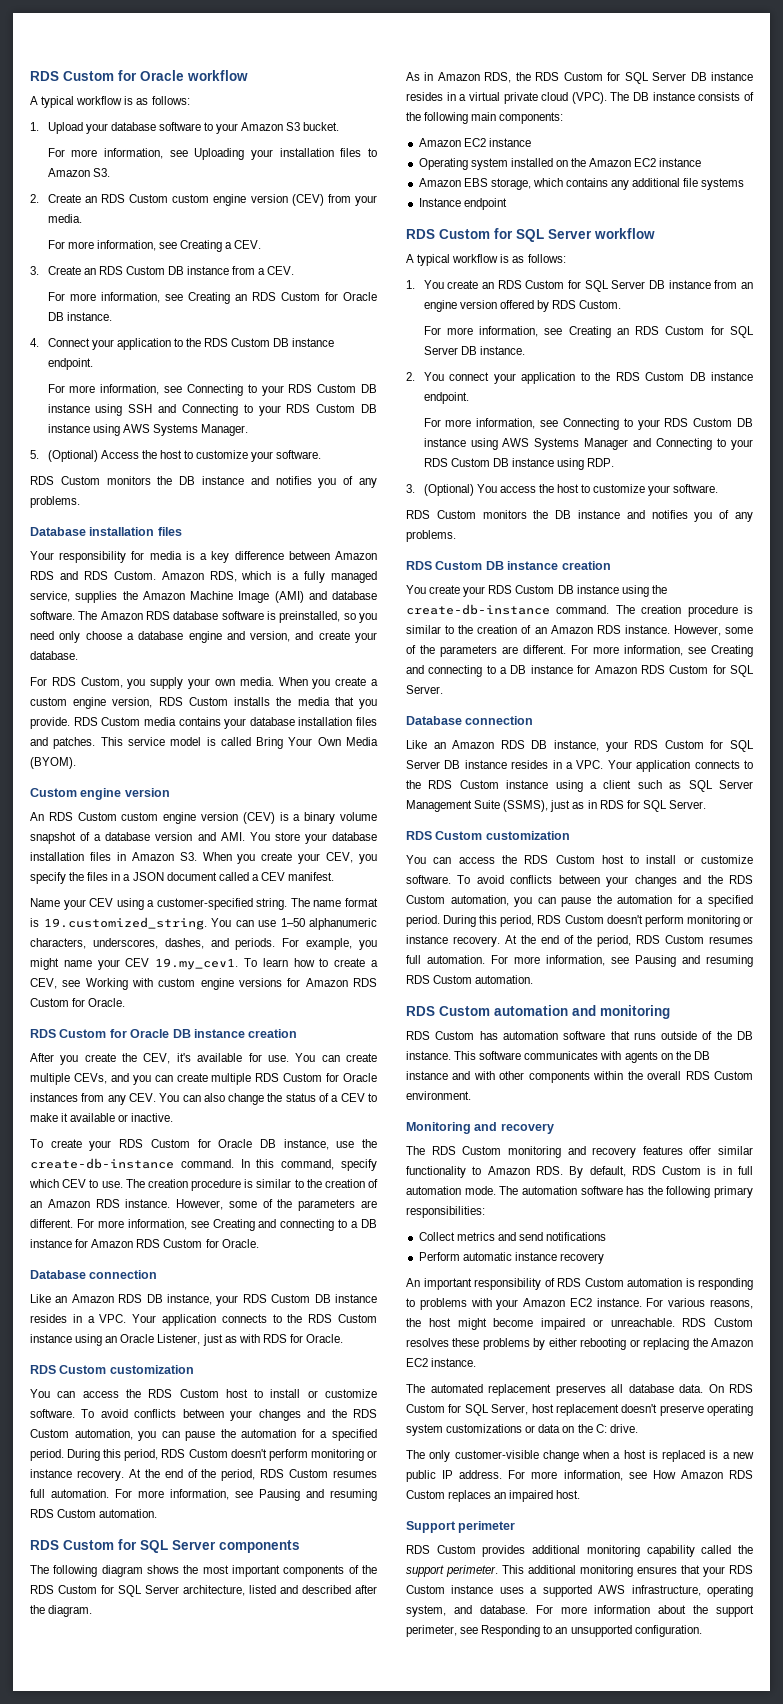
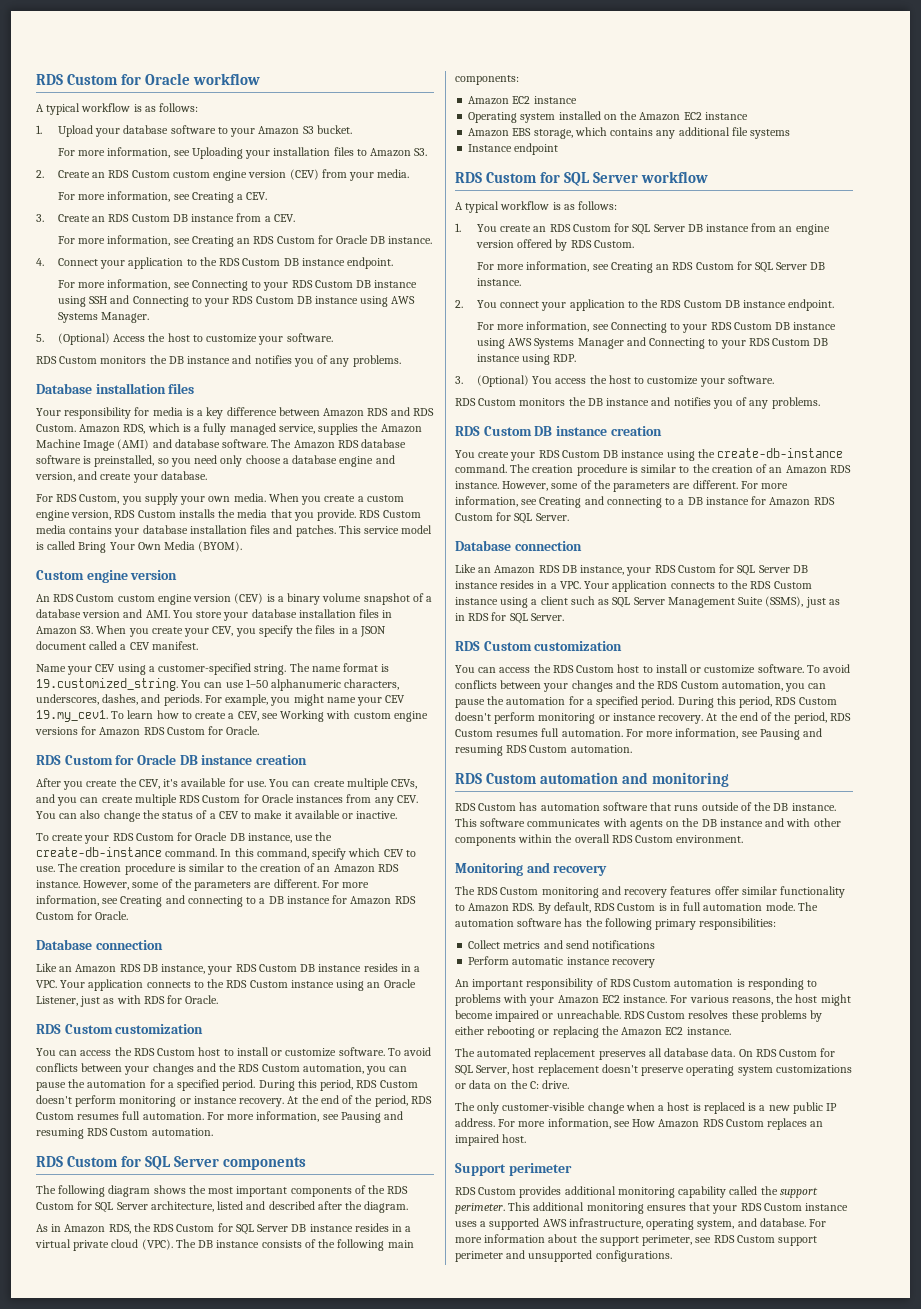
- For more information about the support perimeter, see Responding to an unsupported configuration.
+ For more information about the support perimeter, see RDS Custom support perimeter and unsupported configurations.

